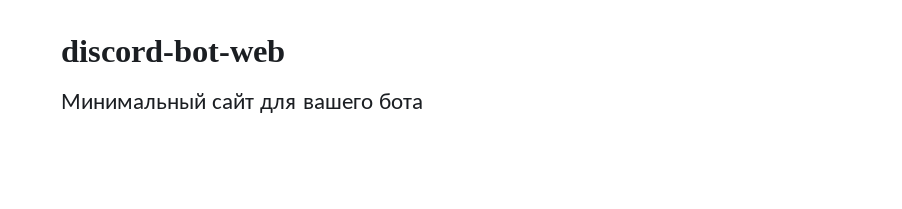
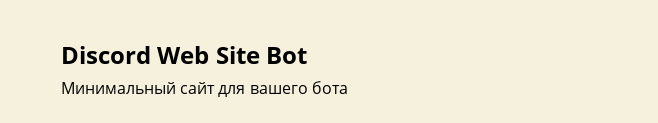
- discord-bot-web
+ Discord Web Site Bot

